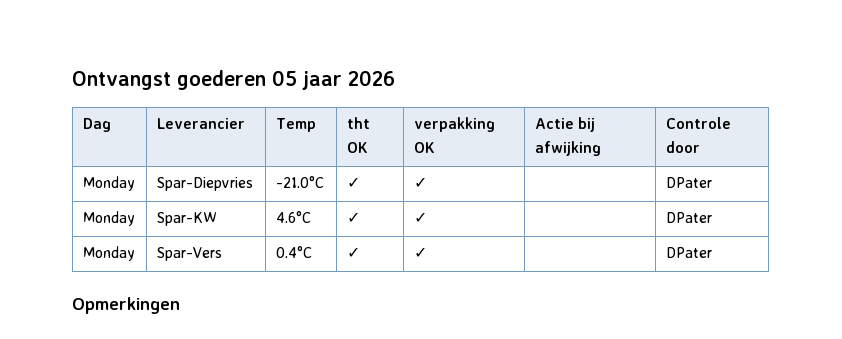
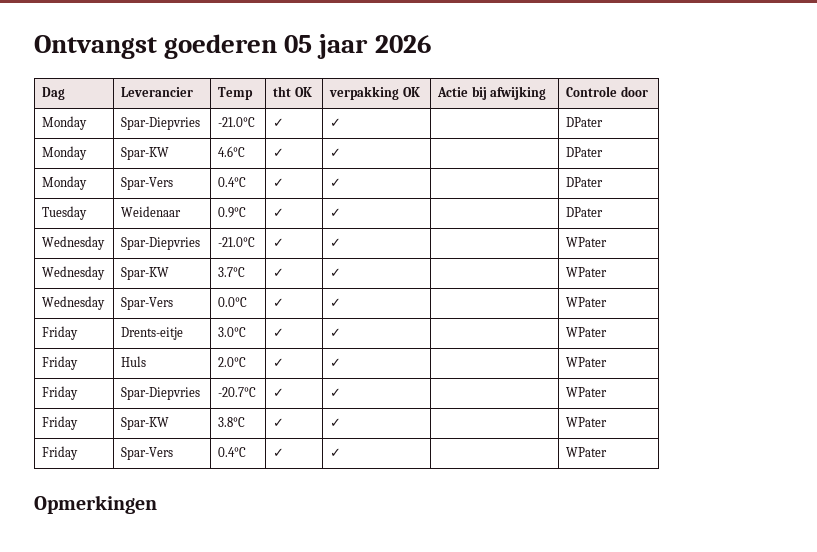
+ Tuesday | Weidenaar | 0.9°C | ✓ | ✓ | | DPater
+ Wednesday | Spar-Diepvries | -21.0°C | ✓ | ✓ | | WPater
+ Wednesday | Spar-KW | 3.7°C | ✓ | ✓ | | WPater
+ Wednesday | Spar-Vers | 0.0°C | ✓ | ✓ | | WPater
+ Friday | Drents-eitje | 3.0°C | ✓ | ✓ | | WPater
+ Friday | Huls | 2.0°C | ✓ | ✓ | | WPater
+ Friday | Spar-Diepvries | -20.7°C | ✓ | ✓ | | WPater
+ Friday | Spar-KW | 3.8°C | ✓ | ✓ | | WPater
+ Friday | Spar-Vers | 0.4°C | ✓ | ✓ | | WPater

